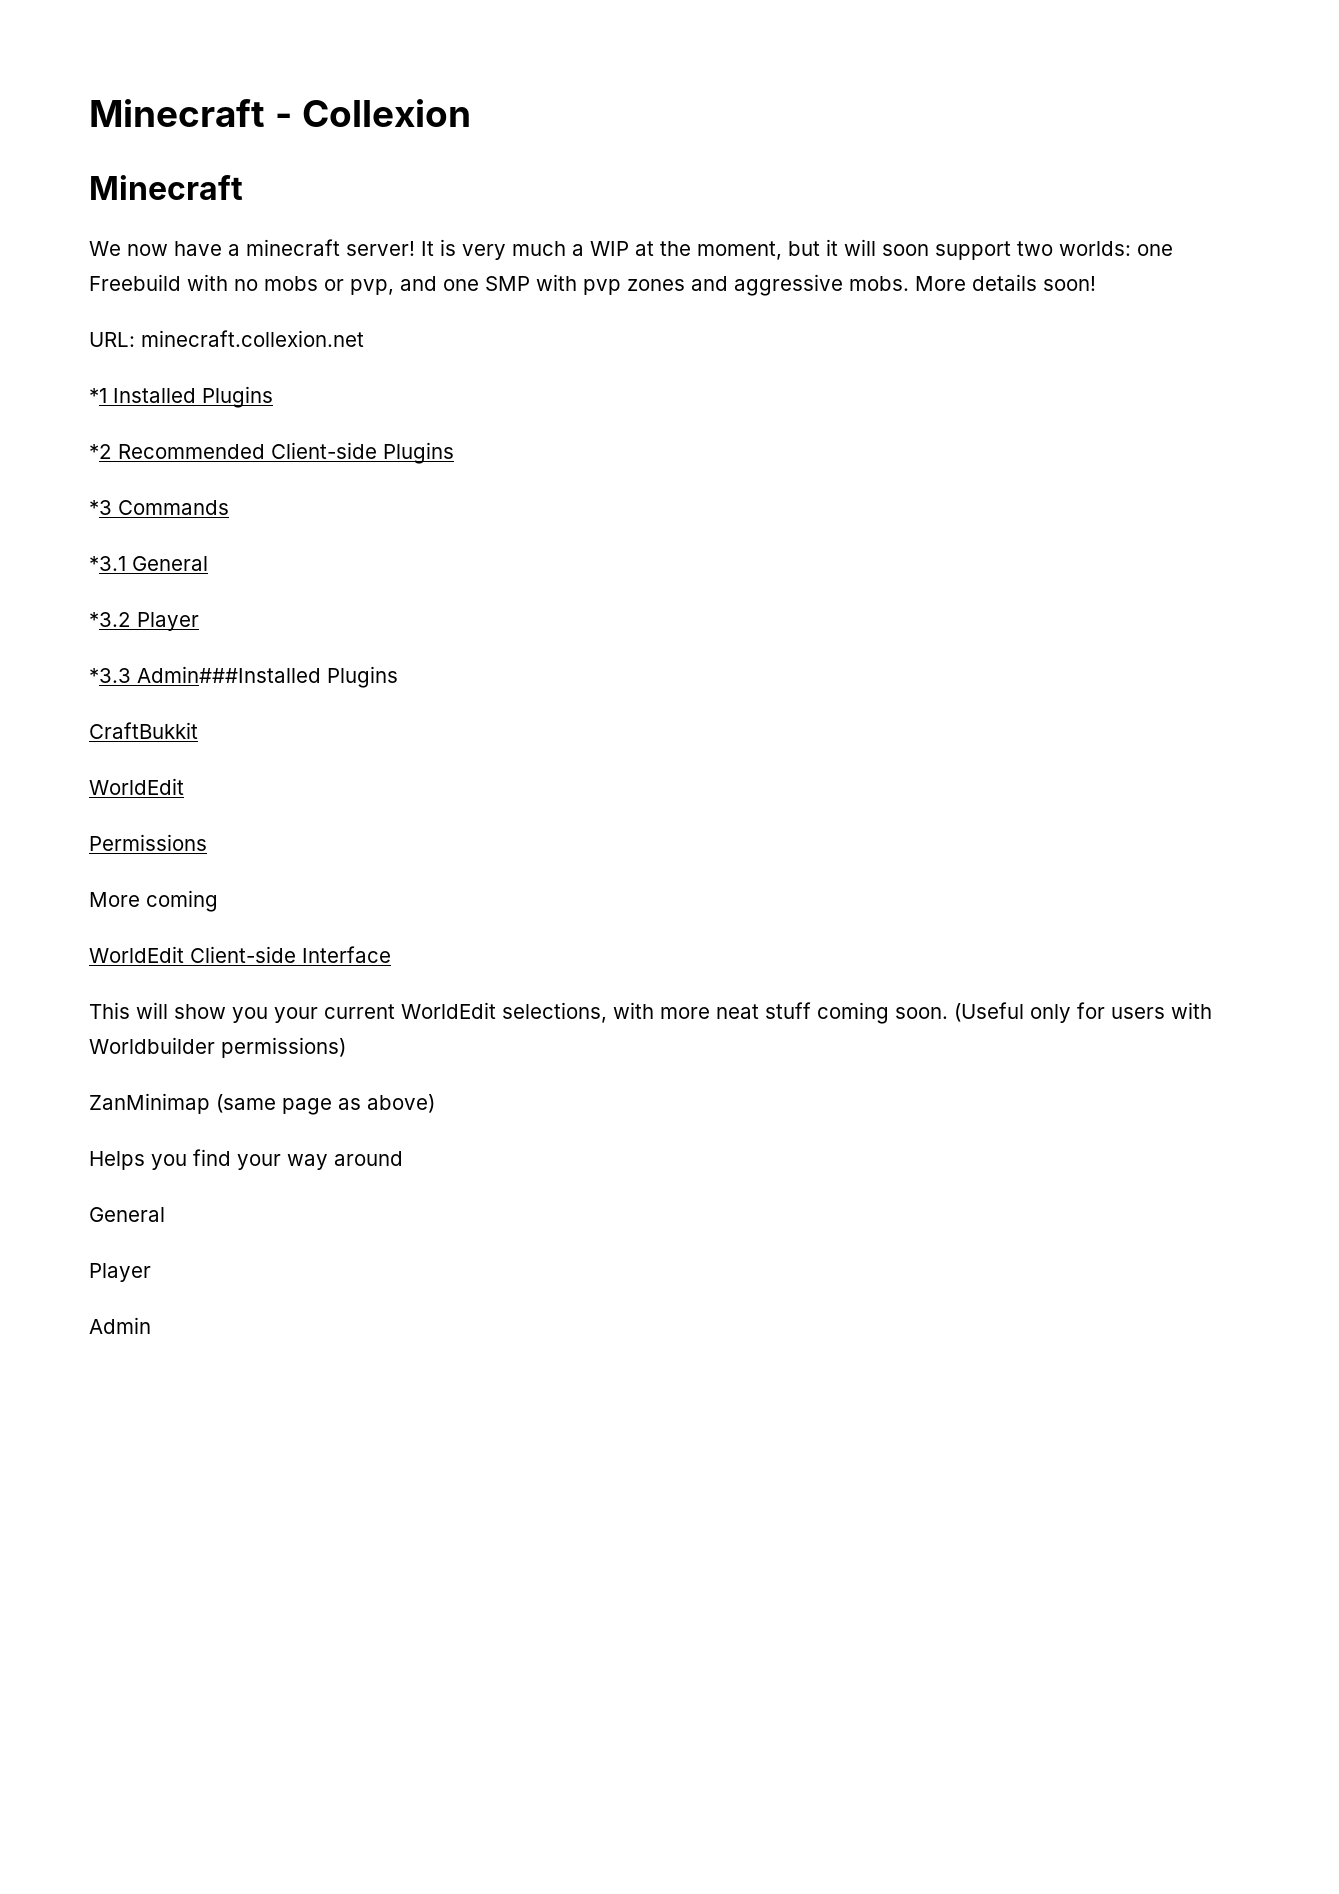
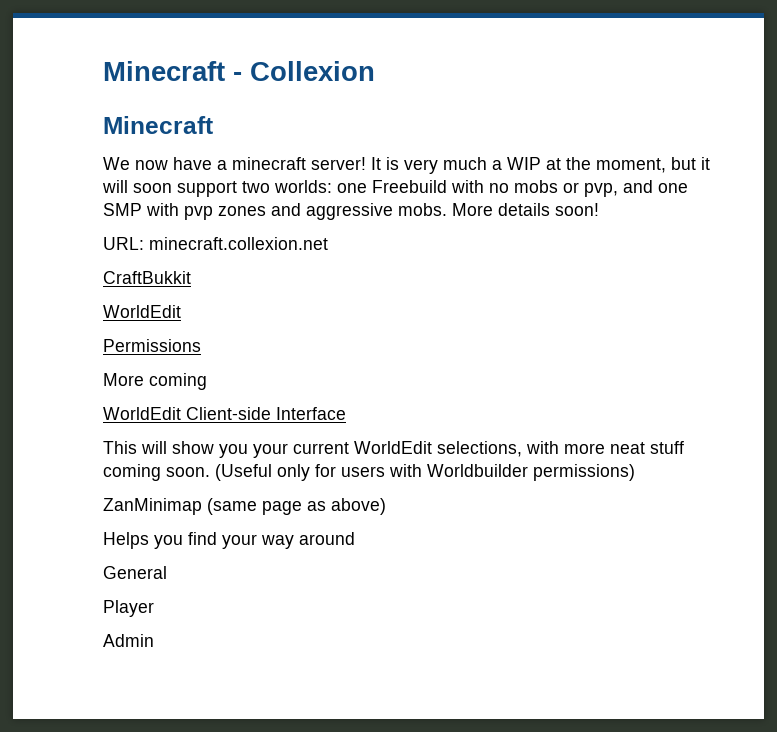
- *1 Installed Plugins
- *2 Recommended Client-side Plugins
- *3 Commands
- *3.1 General
- *3.2 Player
- *3.3 Admin###Installed Plugins

